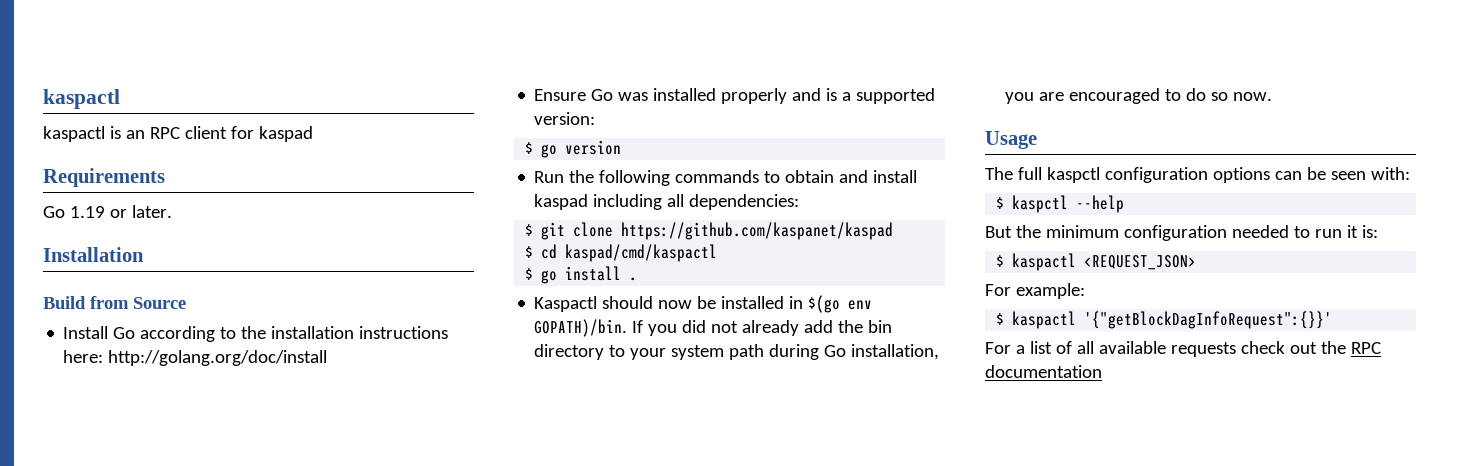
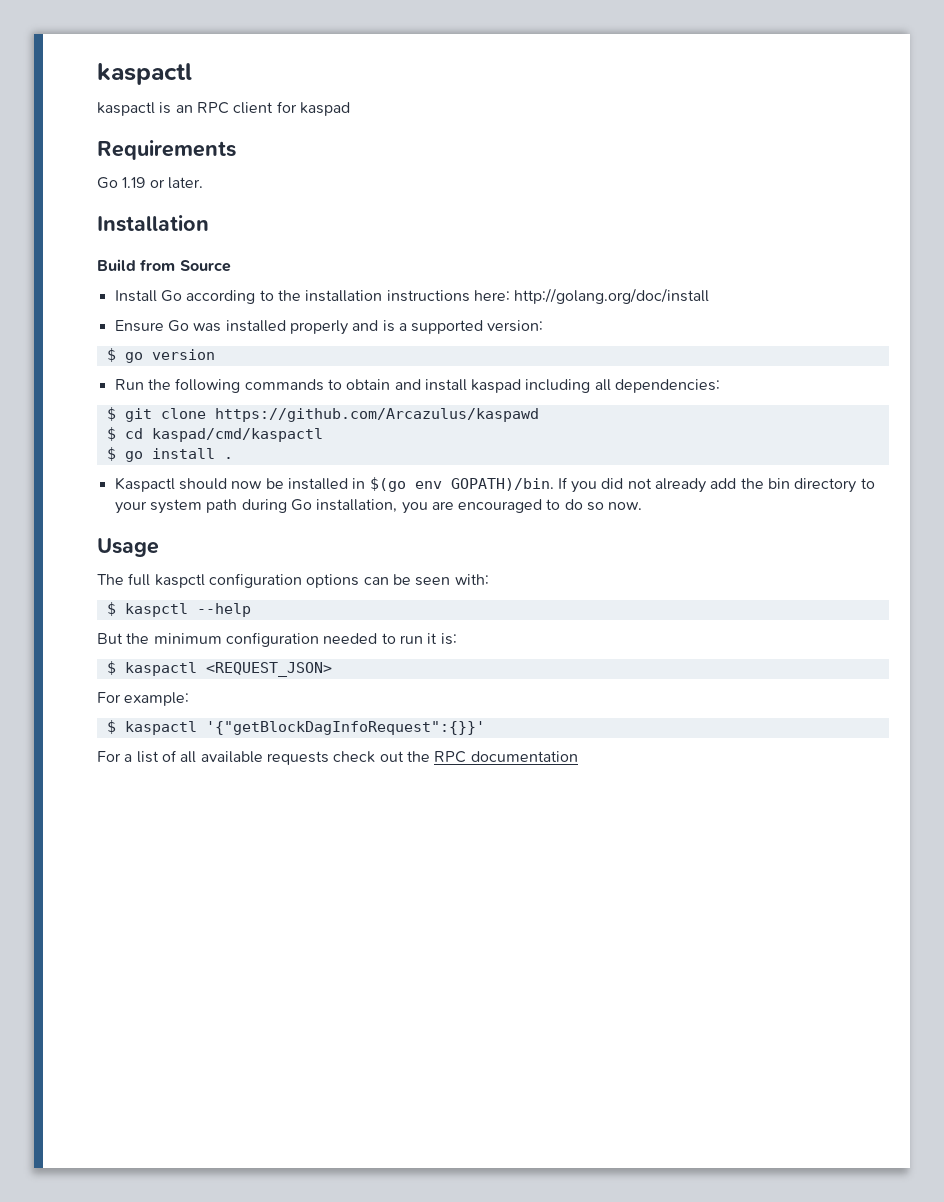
- $ git clone https://github.com/kaspanet/kaspad
+ $ git clone https://github.com/Arcazulus/kaspawd

